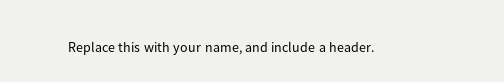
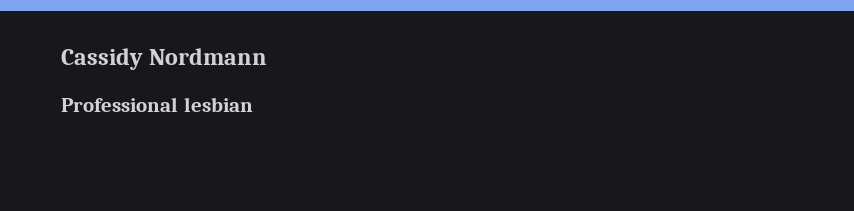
- Replace this with your name, and include a header.
+ Cassidy Nordmann
+ Professional lesbian

